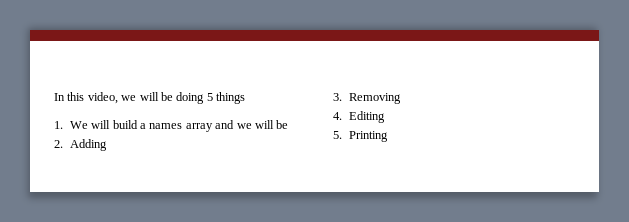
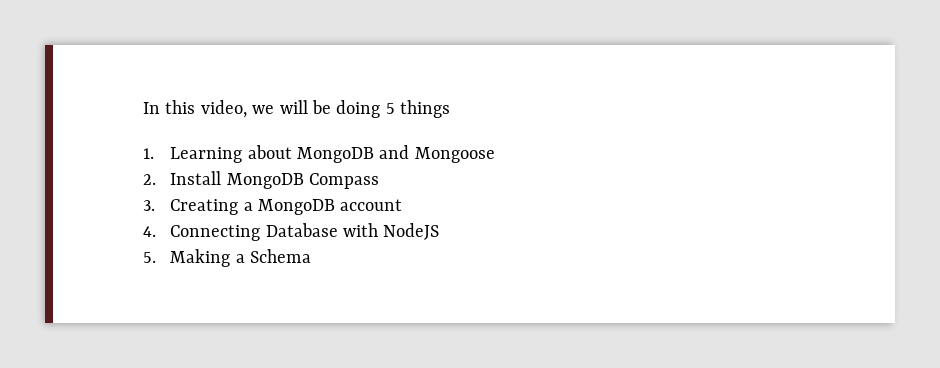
- 1. We will build a names array and we will be
- 2. Adding
- 3. Removing
- 4. Editing
- 5. Printing
+ 1. Learning about MongoDB and Mongoose
+ 2. Install MongoDB Compass
+ 3. Creating a MongoDB account
+ 4. Connecting Database with NodeJS
+ 5. Making a Schema

